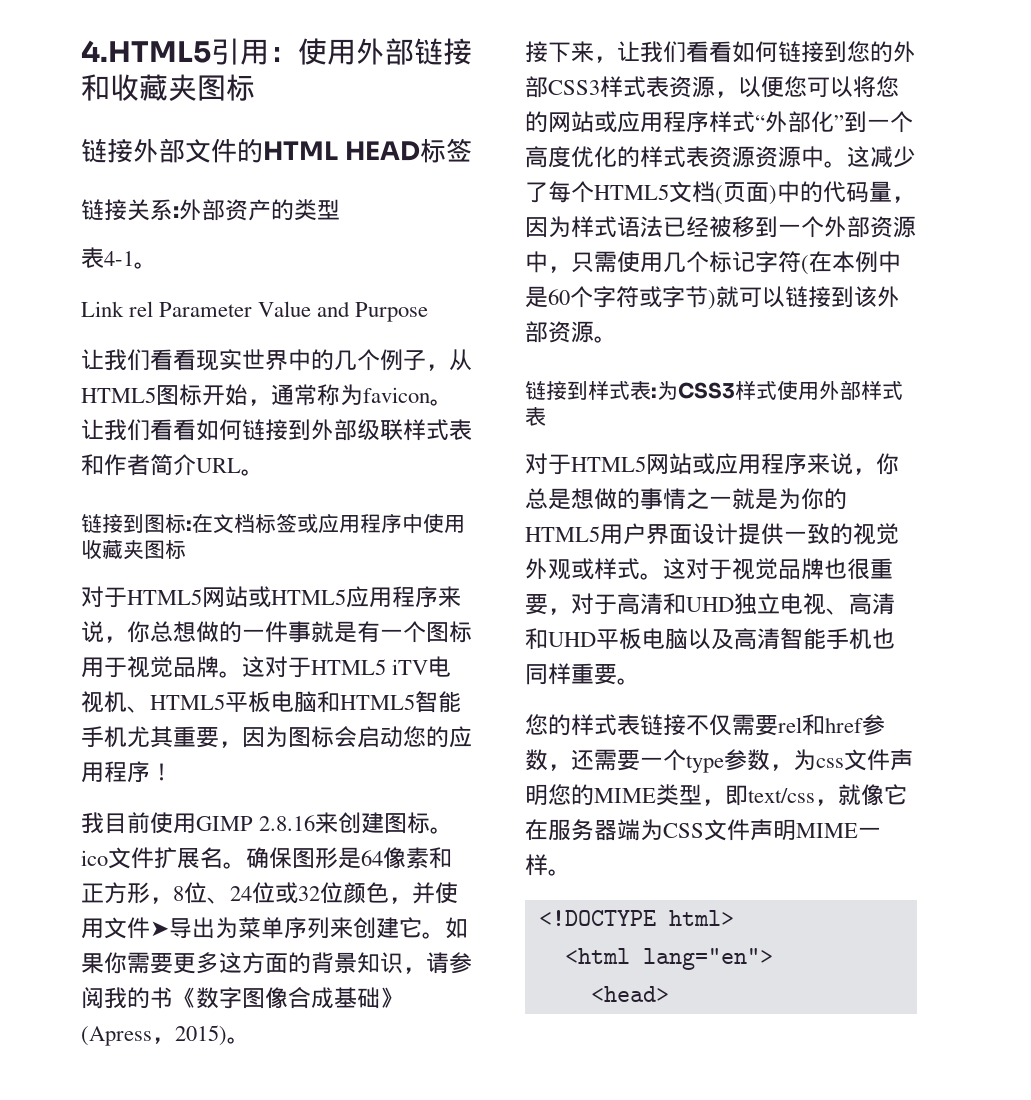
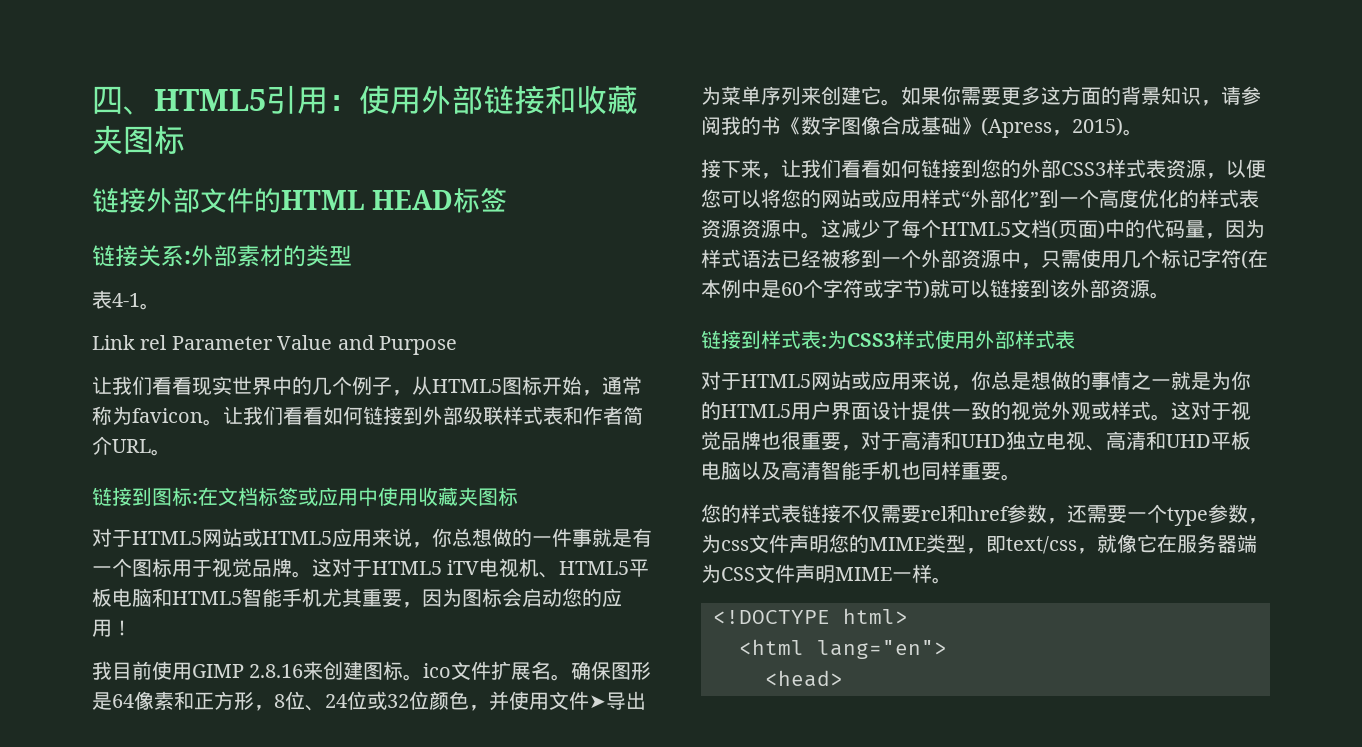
- 4.HTML5引用：使用外部链接和收藏夹图标
+ 四、HTML5引用：使用外部链接和收藏夹图标
- 链接关系:外部资产的类型
+ 链接关系:外部素材的类型
- 链接到图标:在文档标签或应用程序中使用收藏夹图标
+ 链接到图标:在文档标签或应用中使用收藏夹图标
- 对于HTML5网站或HTML5应用程序来说，你总想做的一件事就是有一个图标用于视觉品牌。
+ 对于HTML5网站或HTML5应用来说，你总想做的一件事就是有一个图标用于视觉品牌。
- 这对于HTML5 iTV电视机、HTML5平板电脑和HTML5智能手机尤其重要，因为图标会启动您的应用程序！
+ 这对于HTML5 iTV电视机、HTML5平板电脑和HTML5智能手机尤其重要，因为图标会启动您的应用！
- 接下来，让我们看看如何链接到您的外部CSS3样式表资源，以便您可以将您的网站或应用程序样式“外部化”到一个高度优化的样式表资源资源中。
+ 接下来，让我们看看如何链接到您的外部CSS3样式表资源，以便您可以将您的网站或应用样式“外部化”到一个高度优化的样式表资源资源中。
- 对于HTML5网站或应用程序来说，你总是想做的事情之一就是为你的HTML5用户界面设计提供一致的视觉外观或样式。
+ 对于HTML5网站或应用来说，你总是想做的事情之一就是为你的HTML5用户界面设计提供一致的视觉外观或样式。

